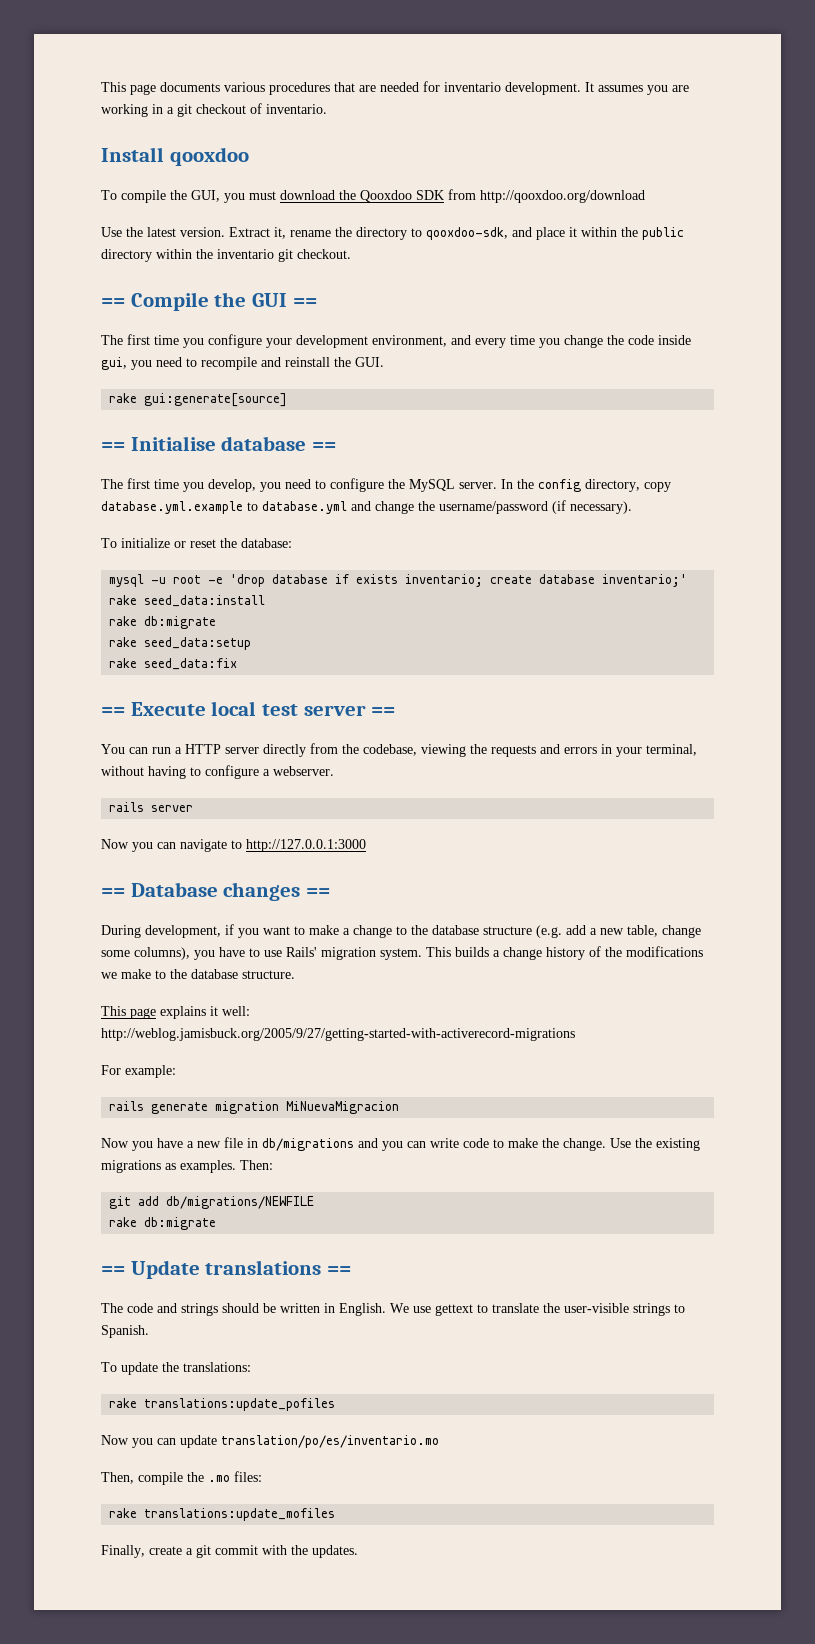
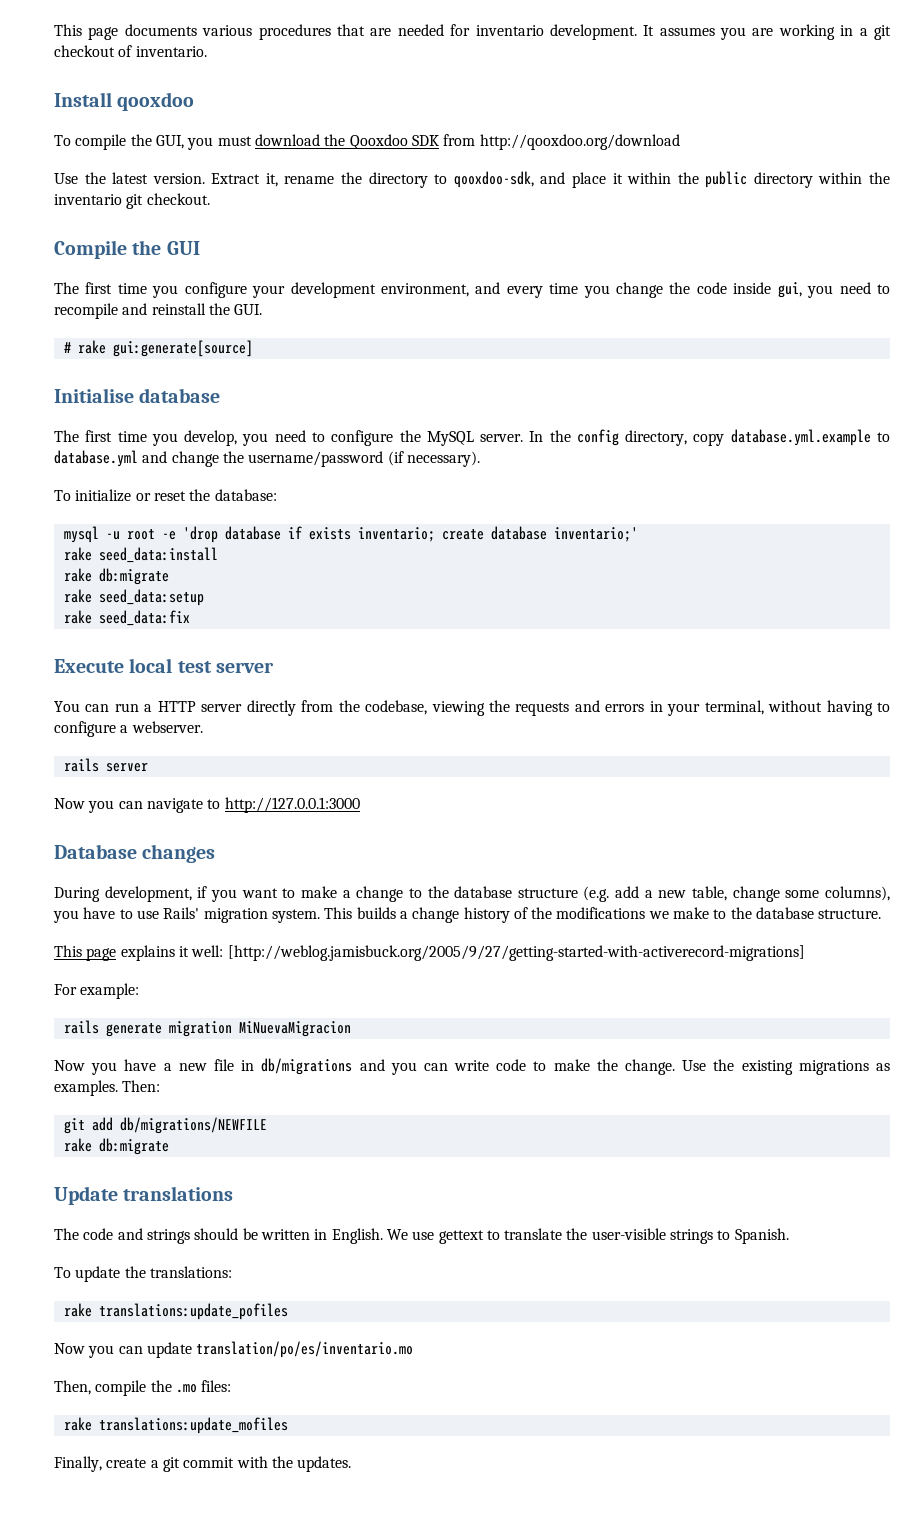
- == Compile the GUI ==
+ Compile the GUI
- rake gui:generate[source]
+ # rake gui:generate[source]
- == Initialise database ==
+ Initialise database
- == Execute local test server ==
+ Execute local test server
- == Database changes ==
+ Database changes
- This page explains it well: http://weblog.jamisbuck.org/2005/9/27/getting-started-with-activerecord-migrations
+ This page explains it well: [http://weblog.jamisbuck.org/2005/9/27/getting-started-with-activerecord-migrations]
- == Update translations ==
+ Update translations

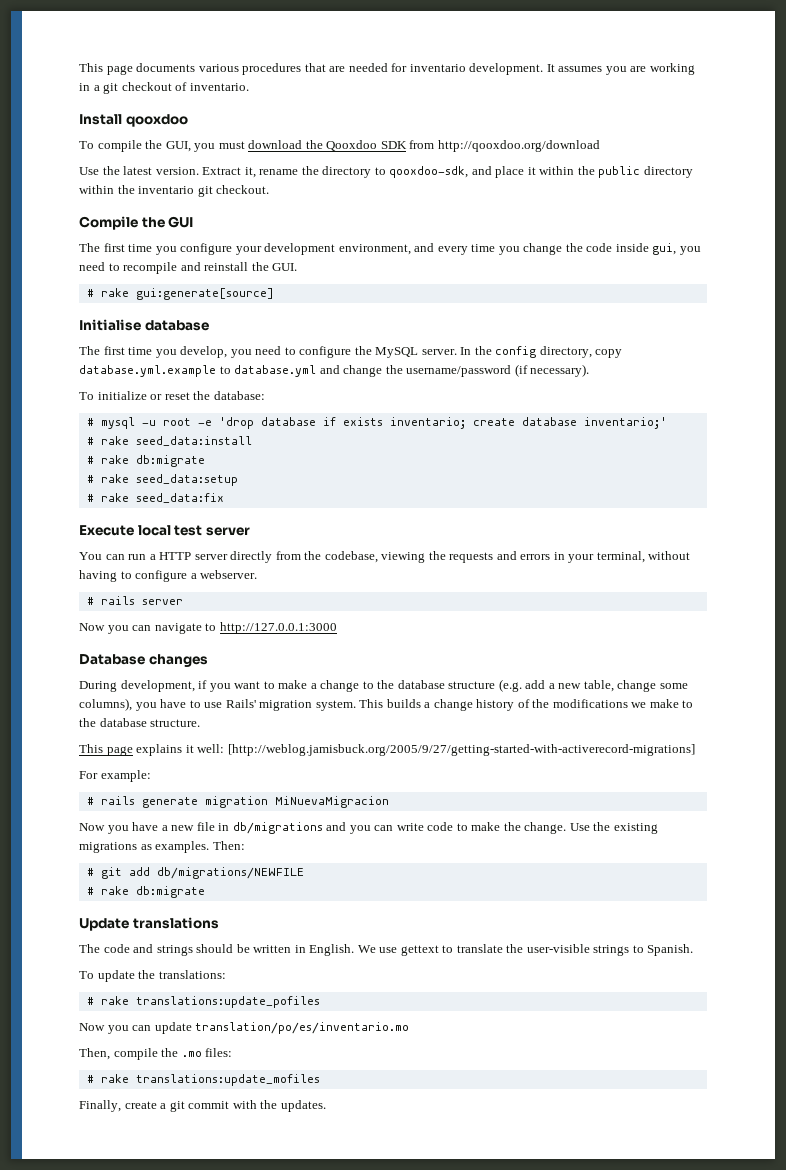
- mysql -u root -e 'drop database if exists inventario; create database inventario;'
+ # mysql -u root -e 'drop database if exists inventario; create database inventario;'
- rake seed_data:install
- rake db:migrate
- rake seed_data:setup
+ # rake seed_data:install
+ # rake db:migrate
+ # rake seed_data:setup
- rake seed_data:fix
+ # rake seed_data:fix
- rails server
+ # rails server
- rails generate migration MiNuevaMigracion
+ # rails generate migration MiNuevaMigracion
- git add db/migrations/NEWFILE
- rake db:migrate
+ # git add db/migrations/NEWFILE
+ # rake db:migrate
- rake translations:update_pofiles
+ # rake translations:update_pofiles
- rake translations:update_mofiles
+ # rake translations:update_mofiles

